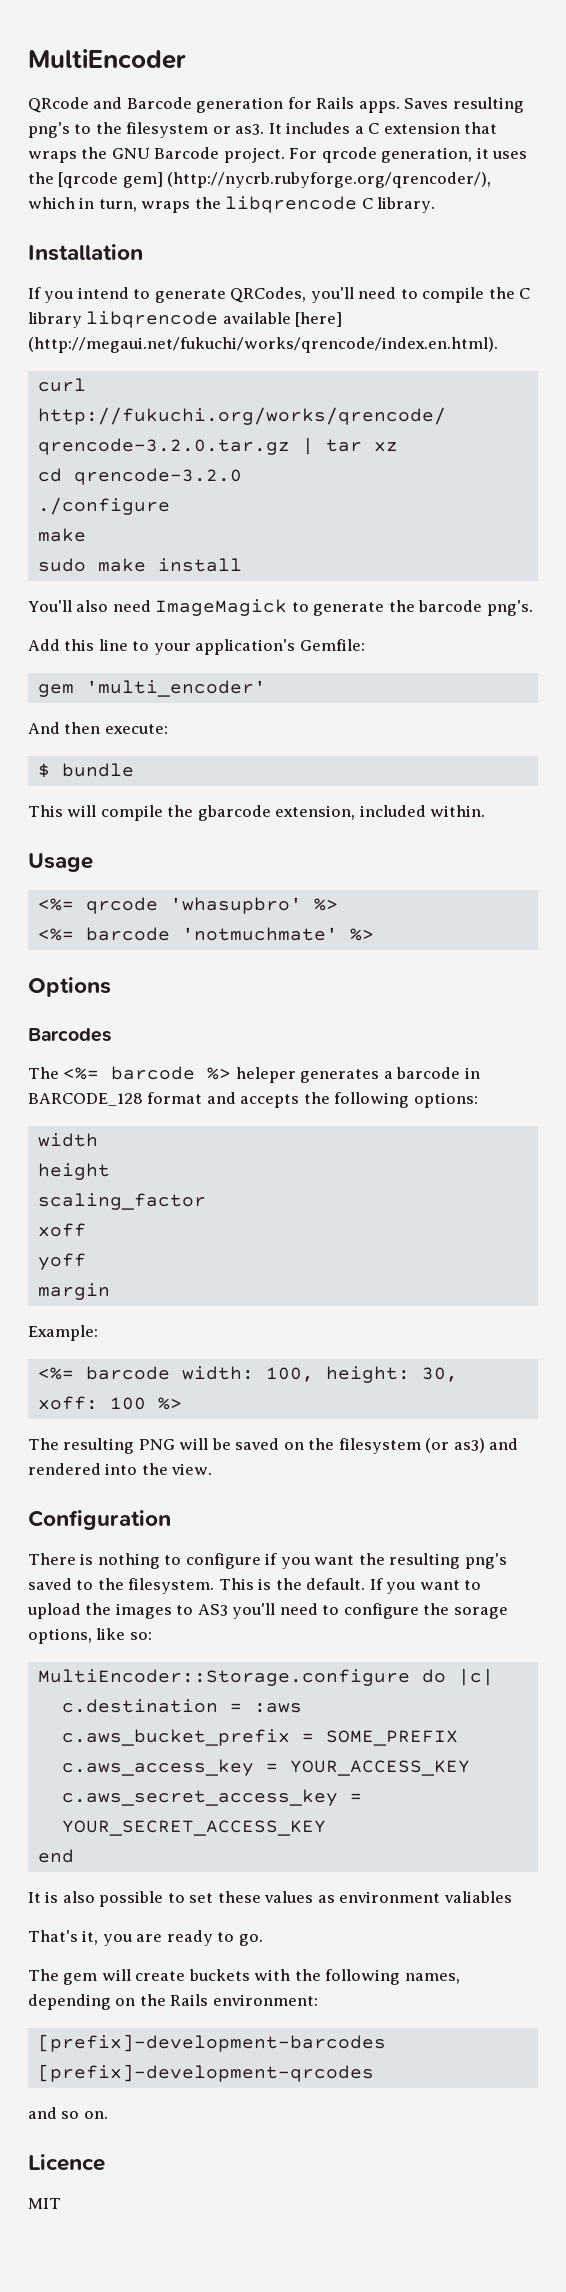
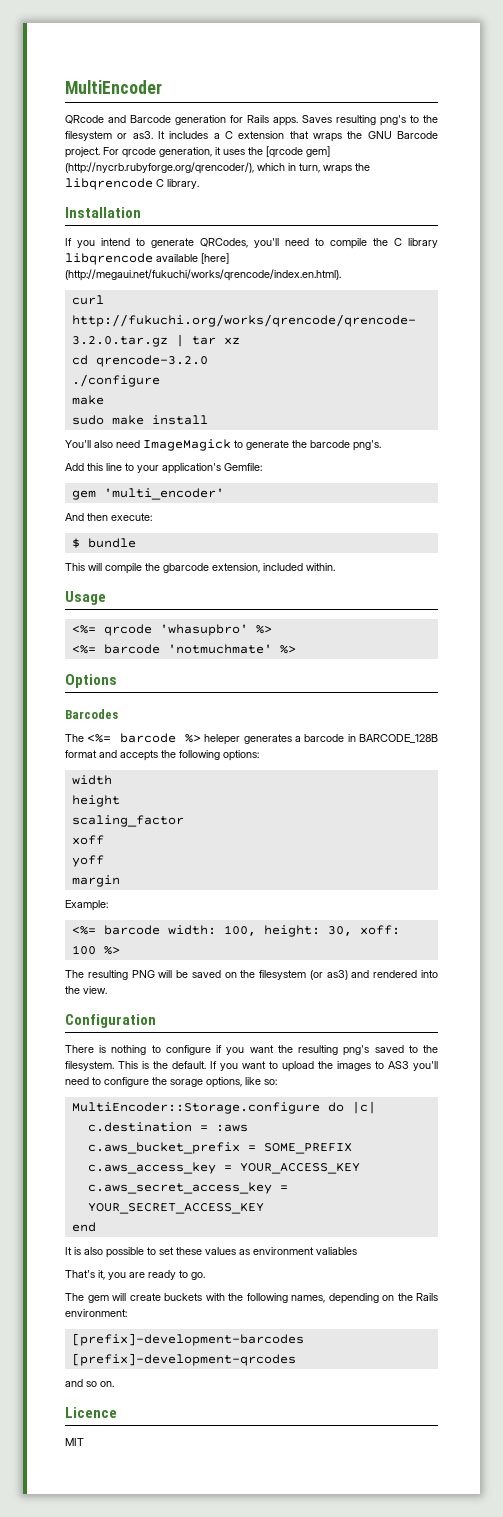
- The <%= barcode %> heleper generates a barcode in BARCODE_128 format and accepts the following options:
+ The <%= barcode %> heleper generates a barcode in BARCODE_128B format and accepts the following options:

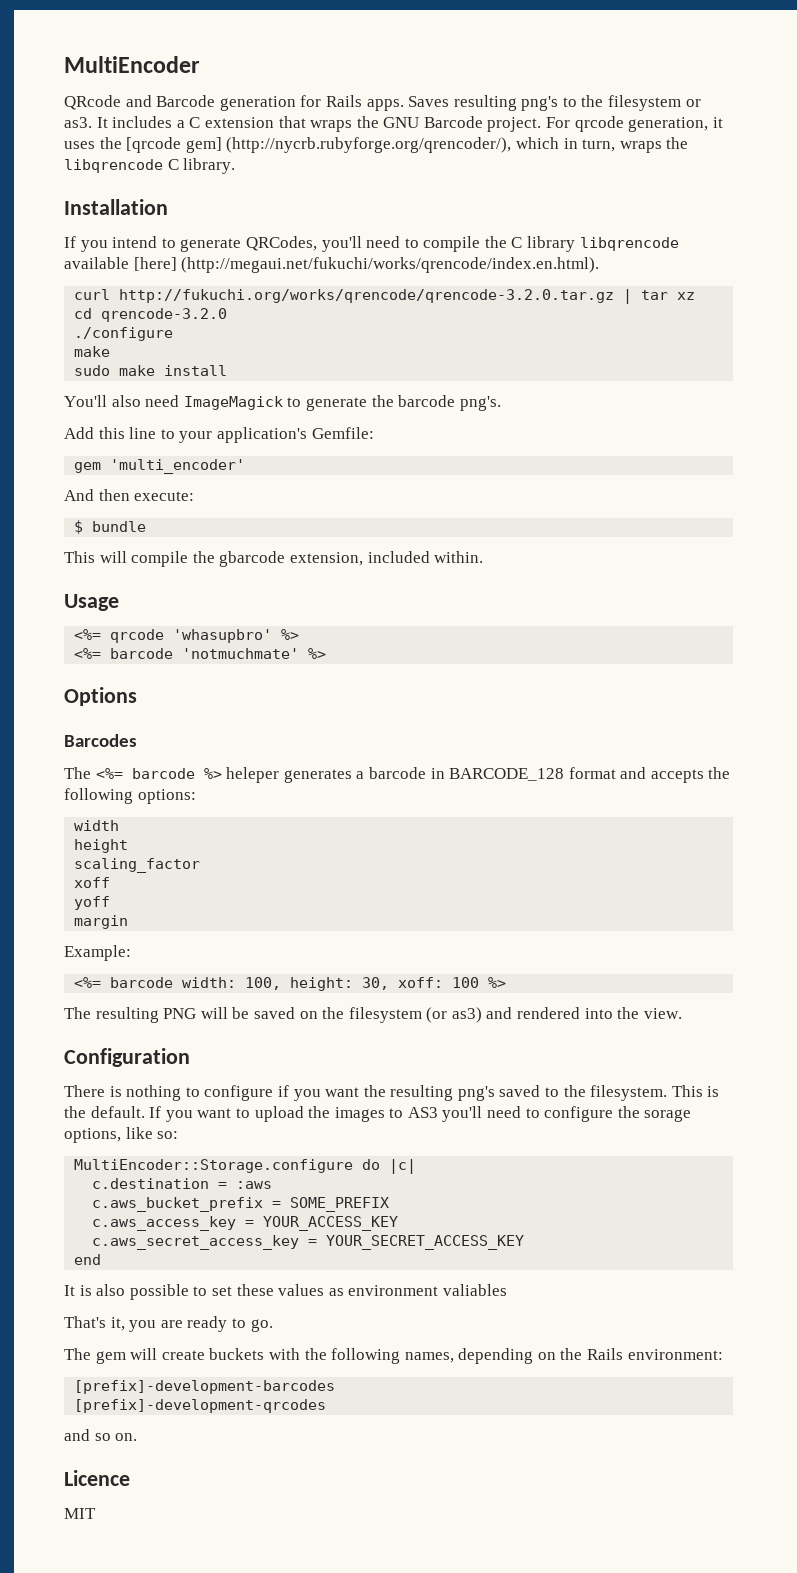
- The <%= barcode %> heleper generates a barcode in BARCODE_128B format and accepts the following options:
+ The <%= barcode %> heleper generates a barcode in BARCODE_128 format and accepts the following options:

